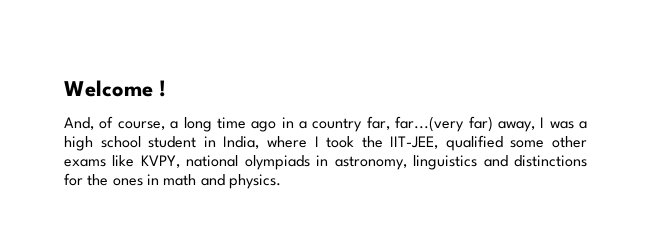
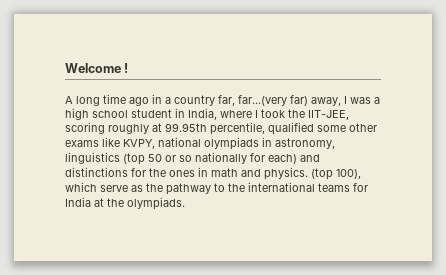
- And, of course, a long time ago in a country far, far...(very far) away, I was a high school student in India, where I took the IIT-JEE, qualified some other exams like KVPY, national olympiads in astronomy, linguistics and distinctions for the ones in math and physics.
+ A long time ago in a country far, far...(very far) away, I was a high school student in India, where I took the IIT-JEE, scoring roughly at 99.95th percentile, qualified some other exams like KVPY, national olympiads in astronomy, linguistics (top 50 or so nationally for each) and distinctions for the ones in math and physics.
+ (top 100), which serve as the pathway to the international teams for India at the olympiads.

